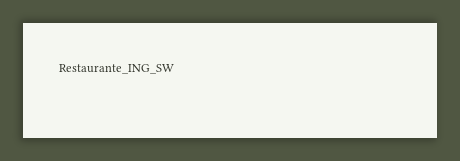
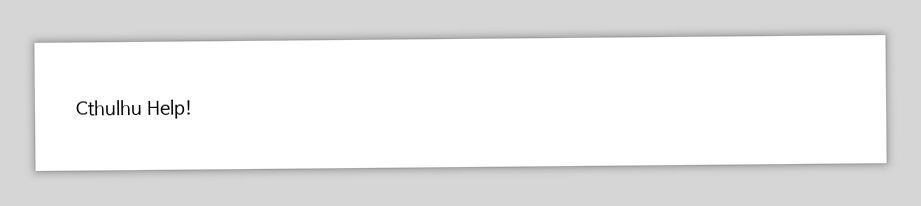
- Restaurante_ING_SW
+ Cthulhu Help!

